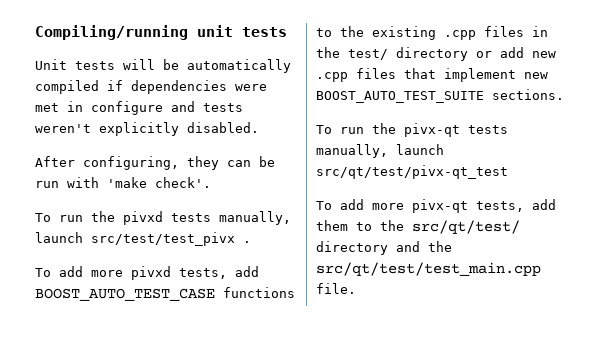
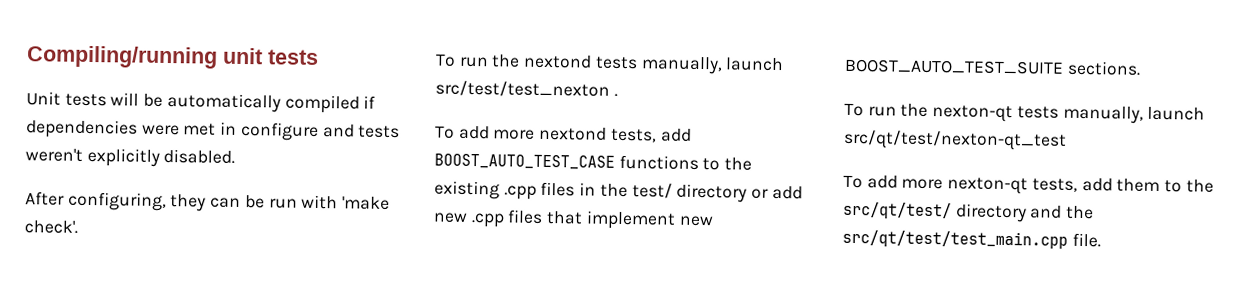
- To run the pivxd tests manually, launch src/test/test_pivx .
+ To run the nextond tests manually, launch src/test/test_nexton .
- To add more pivxd tests, add BOOST_AUTO_TEST_CASE functions to the existing .cpp files in the test/ directory or add new .cpp files that implement new BOOST_AUTO_TEST_SUITE sections.
+ To add more nextond tests, add BOOST_AUTO_TEST_CASE functions to the existing .cpp files in the test/ directory or add new .cpp files that implement new BOOST_AUTO_TEST_SUITE sections.
- To run the pivx-qt tests manually, launch src/qt/test/pivx-qt_test
- To add more pivx-qt tests, add them to the src/qt/test/ directory and the src/qt/test/test_main.cpp file.
+ To run the nexton-qt tests manually, launch src/qt/test/nexton-qt_test
+ To add more nexton-qt tests, add them to the src/qt/test/ directory and the src/qt/test/test_main.cpp file.

